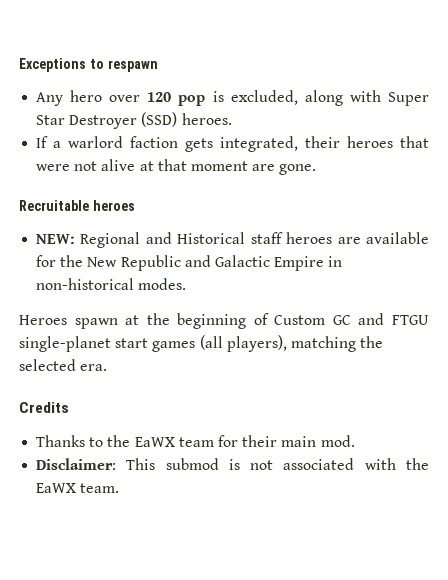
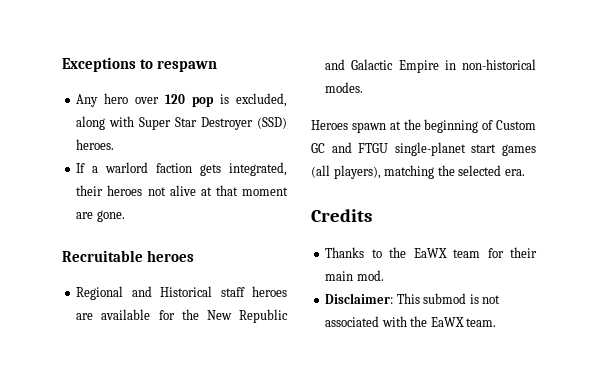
- If a warlord faction gets integrated, their heroes that were not alive at that moment are gone.
+ If a warlord faction gets integrated, their heroes not alive at that moment are gone.
- NEW: Regional and Historical staff heroes are available for the New Republic and Galactic Empire in non-historical modes.
+ Regional and Historical staff heroes are available for the New Republic and Galactic Empire in non-historical modes.

